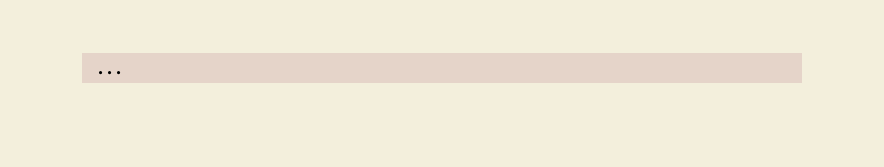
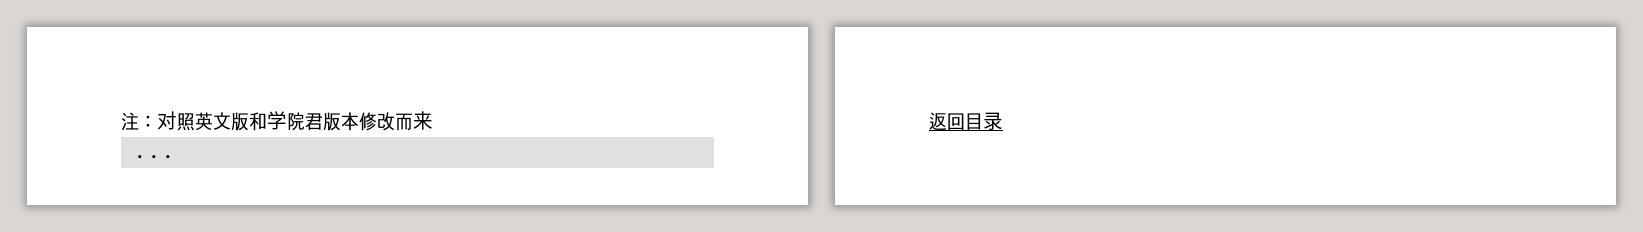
+ 注：对照英文版和学院君版本修改而来
+ 返回目录

